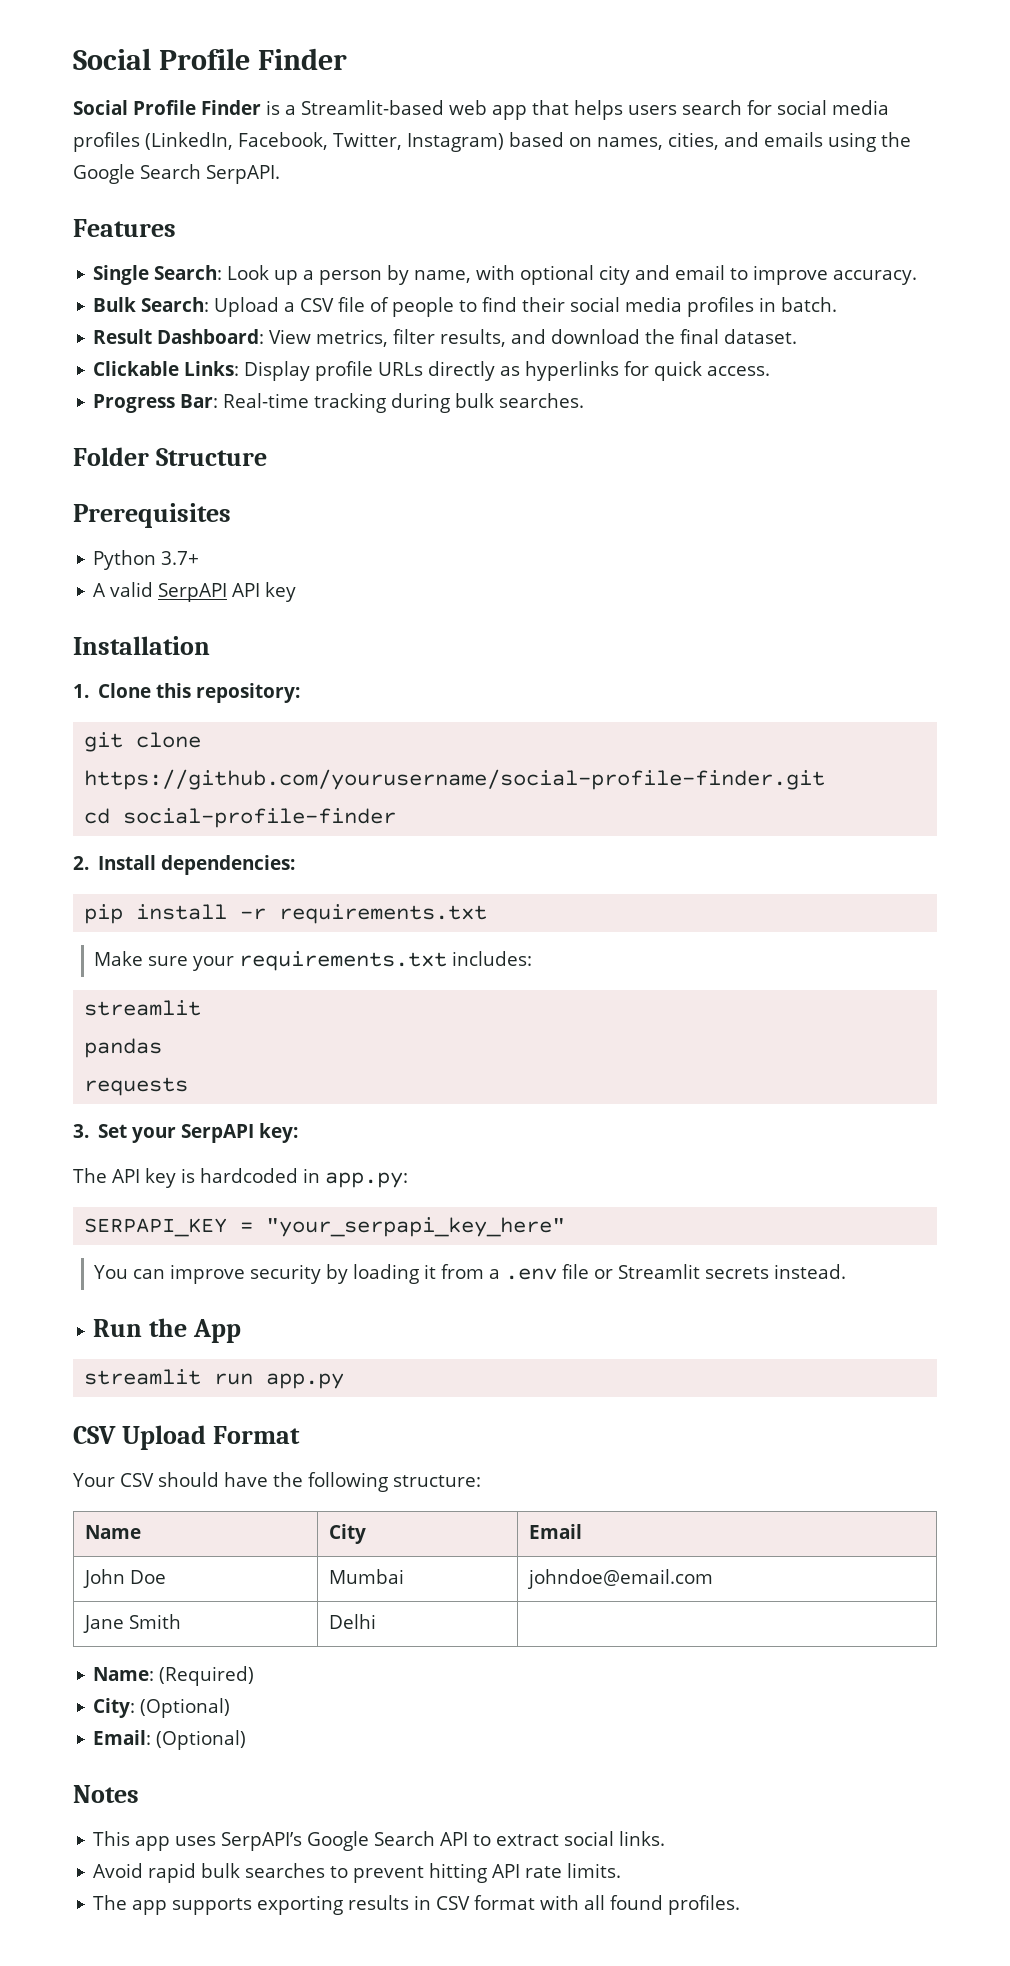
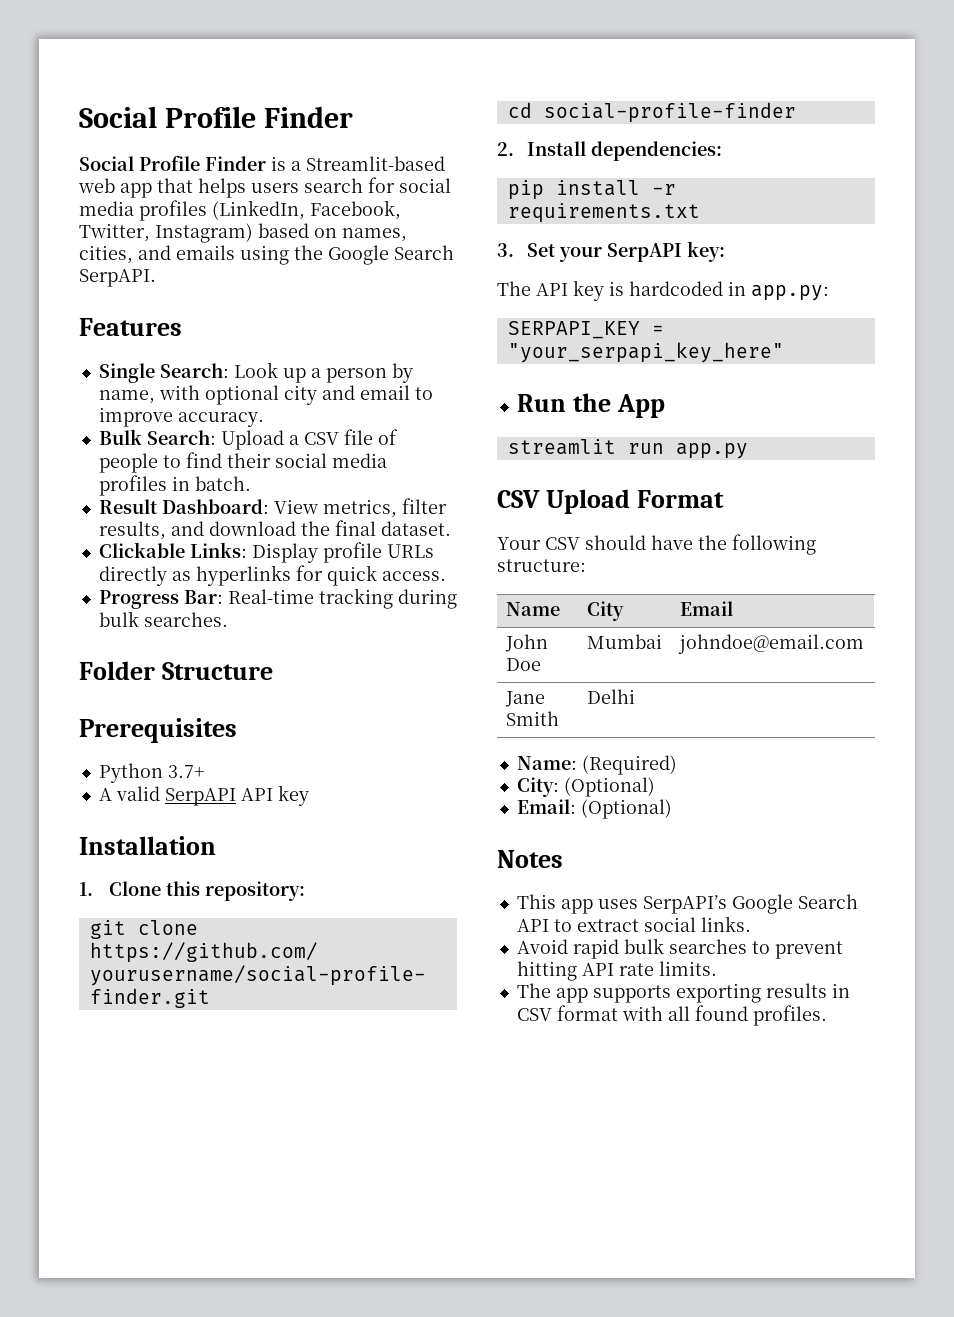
- Make sure your requirements.txt includes:
- streamlit
- pandas
- requests
- You can improve security by loading it from a .env file or Streamlit secrets instead.

